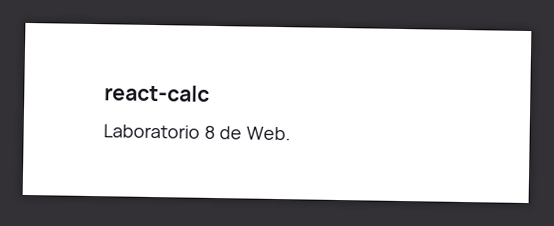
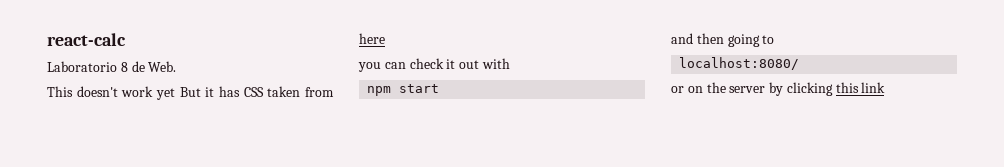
+ This doesn't work yet But it has CSS taken from here
+ you can check it out with
+ npm start
+ and then going to
+ localhost:8080/
+ or on the server by clicking this link

